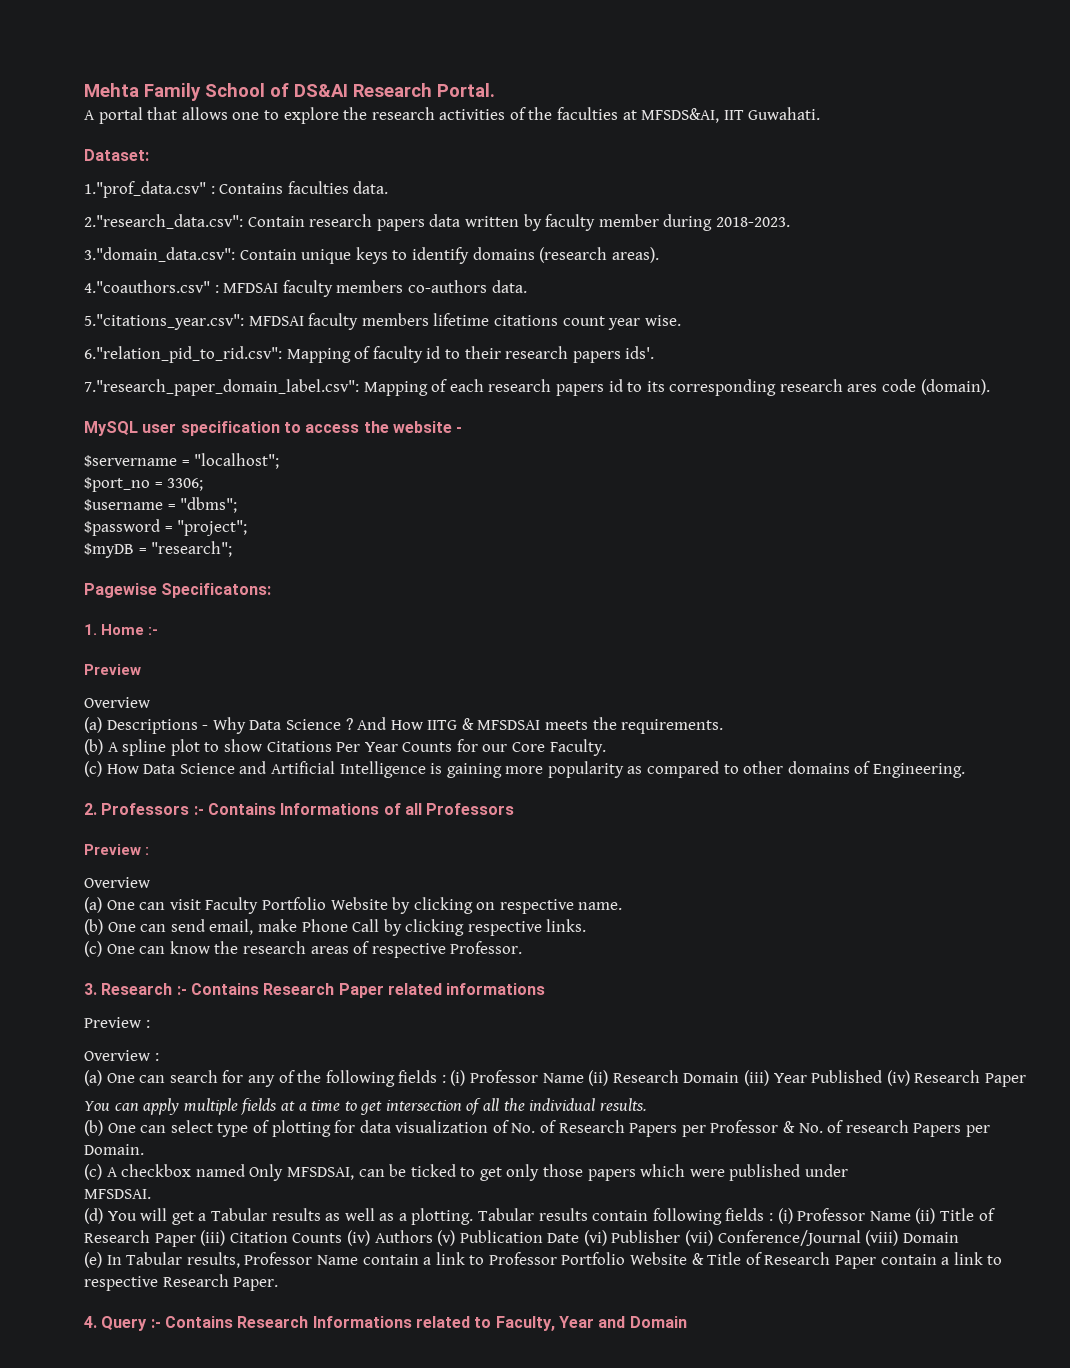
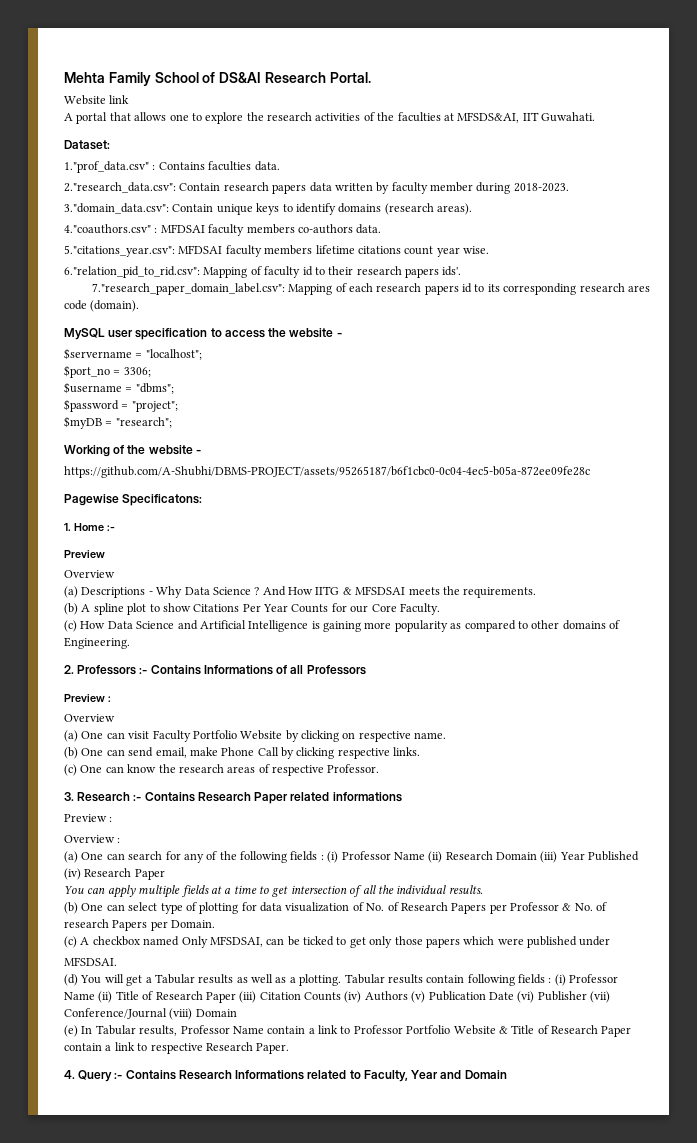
+ Website link
+ Working of the website -
+ https://github.com/A-Shubhi/DBMS-PROJECT/assets/95265187/b6f1cbc0-0c04-4ec5-b05a-872ee09fe28c

